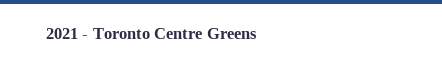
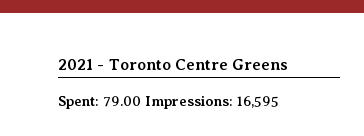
+ Spent: 79.00 Impressions: 16,595

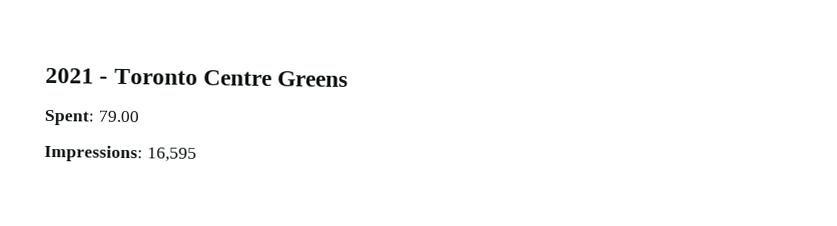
- Spent: 79.00 Impressions: 16,595
+ Spent: 79.00
+ Impressions: 16,595

